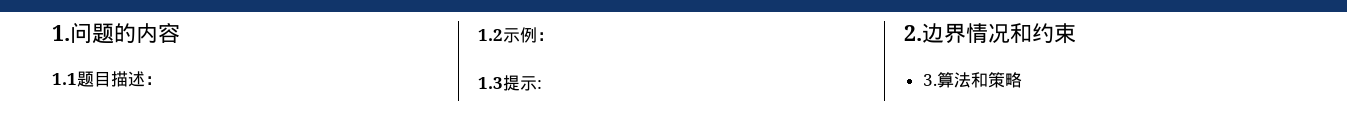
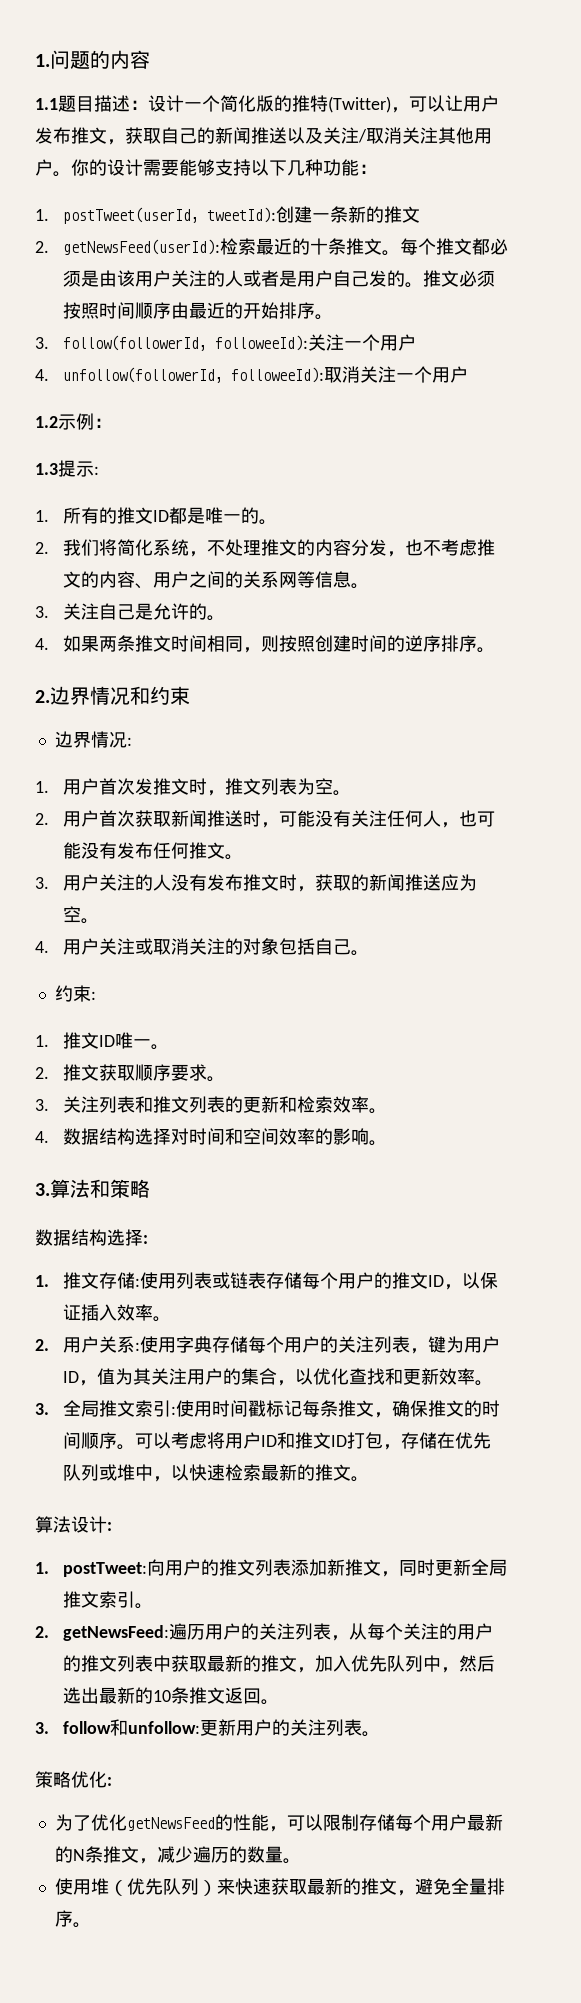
- 1.1题目描述：
+ 1.1题目描述：设计一个简化版的推特(Twitter)，可以让用户发布推文，获取自己的新闻推送以及关注/取消关注其他用户。你的设计需要能够支持以下几种功能：
+ 1. postTweet(userId, tweetId):创建一条新的推文
+ 2. getNewsFeed(userId):检索最近的十条推文。每个推文都必须是由该用户关注的人或者是用户自己发的。推文必须按照时间顺序由最近的开始排序。
+ 3. follow(followerId, followeeId):关注一个用户
+ 4. unfollow(followerId, followeeId):取消关注一个用户
+ 1.所有的推文ID都是唯一的。
+ 2.我们将简化系统，不处理推文的内容分发，也不考虑推文的内容、用户之间的关系网等信息。
+ 3.关注自己是允许的。
+ 4.如果两条推文时间相同，则按照创建时间的逆序排序。
+ 边界情况:
+ 1.用户首次发推文时，推文列表为空。
+ 2.用户首次获取新闻推送时，可能没有关注任何人，也可能没有发布任何推文。
+ 3.用户关注的人没有发布推文时，获取的新闻推送应为空。
+ 4.用户关注或取消关注的对象包括自己。
+ 约束:
+ 1.推文ID唯一。
+ 2.推文获取顺序要求。
+ 3.关注列表和推文列表的更新和检索效率。
+ 4.数据结构选择对时间和空间效率的影响。
  3.算法和策略
+ 数据结构选择:
+ 1.推文存储:使用列表或链表存储每个用户的推文ID，以保证插入效率。
+ 2.用户关系:使用字典存储每个用户的关注列表，键为用户ID，值为其关注用户的集合，以优化查找和更新效率。
+ 3.全局推文索引:使用时间戳标记每条推文，确保推文的时间顺序。可以考虑将用户ID和推文ID打包，存储在优先队列或堆中，以快速检索最新的推文。
+ 算法设计:
+ 1. postTweet:向用户的推文列表添加新推文，同时更新全局推文索引。
+ 2. getNewsFeed:遍历用户的关注列表，从每个关注的用户的推文列表中获取最新的推文，加入优先队列中，然后选出最新的10条推文返回。
+ 3. follow和unfollow:更新用户的关注列表。
+ 策略优化:
+ 为了优化getNewsFeed的性能，可以限制存储每个用户最新的N条推文，减少遍历的数量。
+ 使用堆（优先队列）来快速获取最新的推文，避免全量排序。

